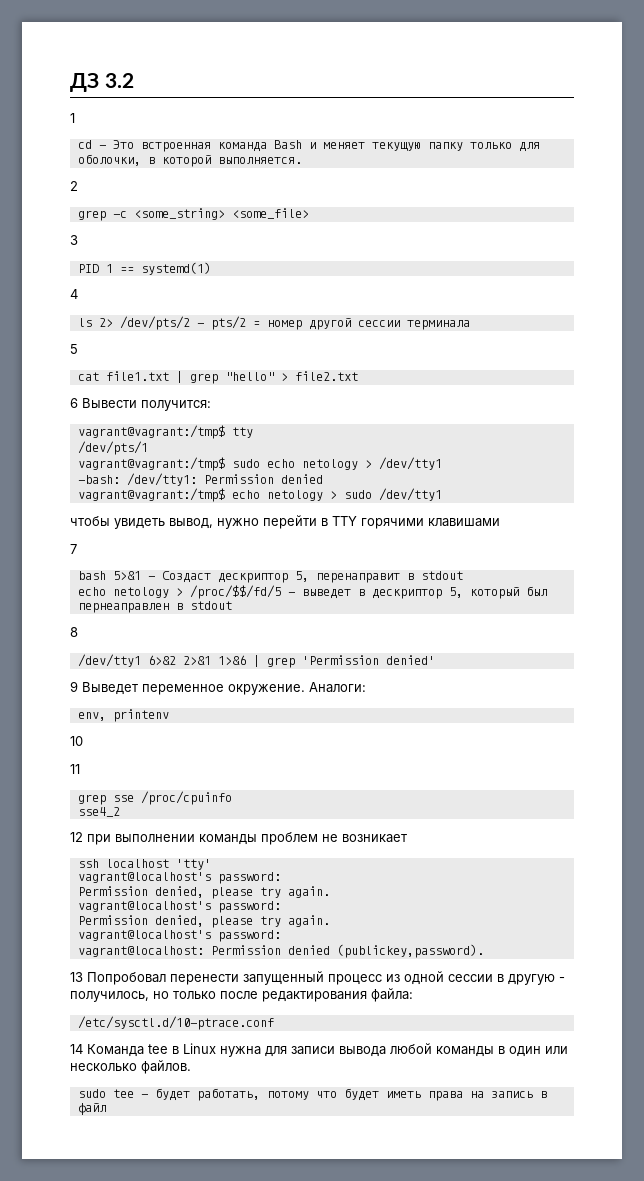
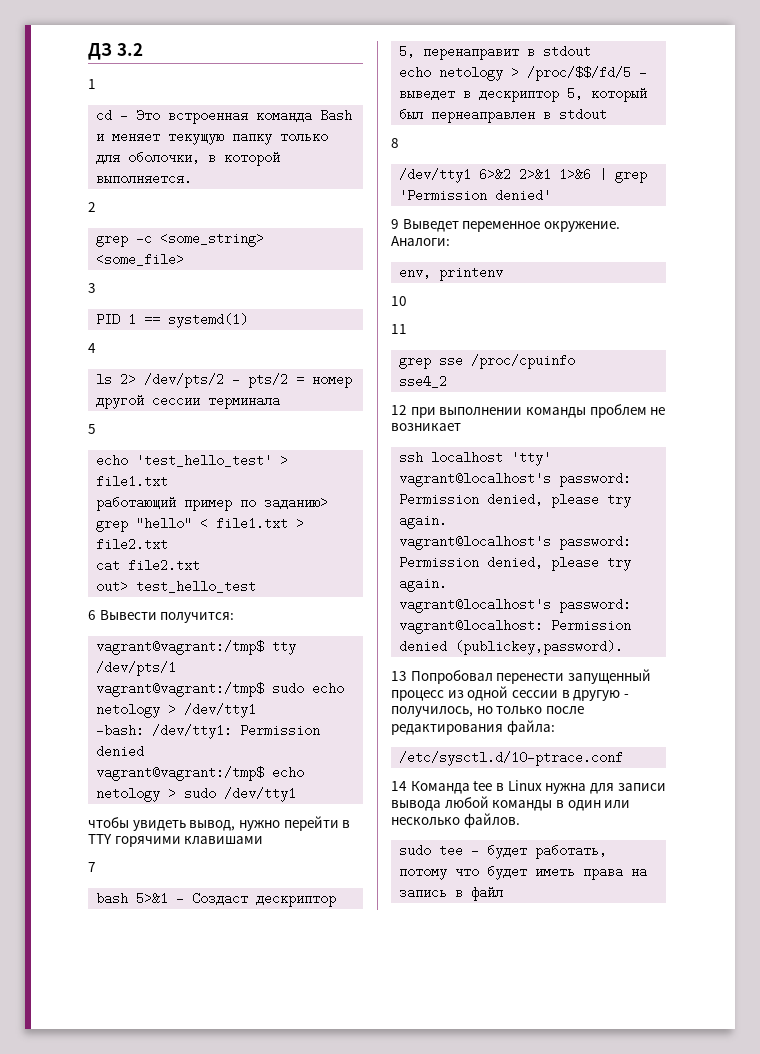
- cat file1.txt | grep "hello" > file2.txt
+ echo 'test_hello_test' > file1.txt
+ работающий пример по заданию> grep "hello" < file1.txt > file2.txt
+ cat file2.txt
+ out> test_hello_test

